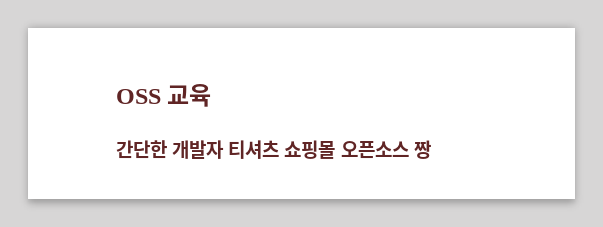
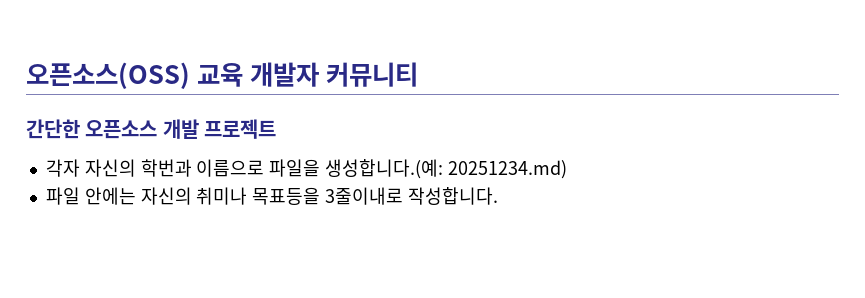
- OSS 교육
+ 오픈소스(OSS) 교육 개발자 커뮤니티
- 간단한 개발자 티셔츠 쇼핑몰 오픈소스 짱
+ 간단한 오픈소스 개발 프로젝트
+ 각자 자신의 학번과 이름으로 파일을 생성합니다.(예: 20251234.md)
+ 파일 안에는 자신의 취미나 목표등을 3줄이내로 작성합니다.

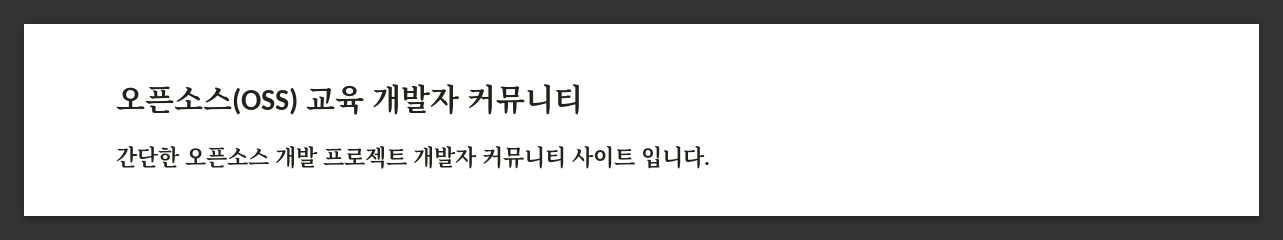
- 간단한 오픈소스 개발 프로젝트
- 각자 자신의 학번과 이름으로 파일을 생성합니다.(예: 20251234.md)
- 파일 안에는 자신의 취미나 목표등을 3줄이내로 작성합니다.
+ 간단한 오픈소스 개발 프로젝트 개발자 커뮤니티 사이트 입니다.

